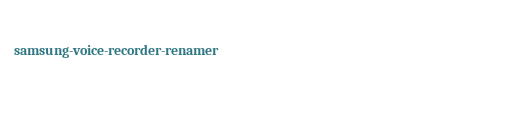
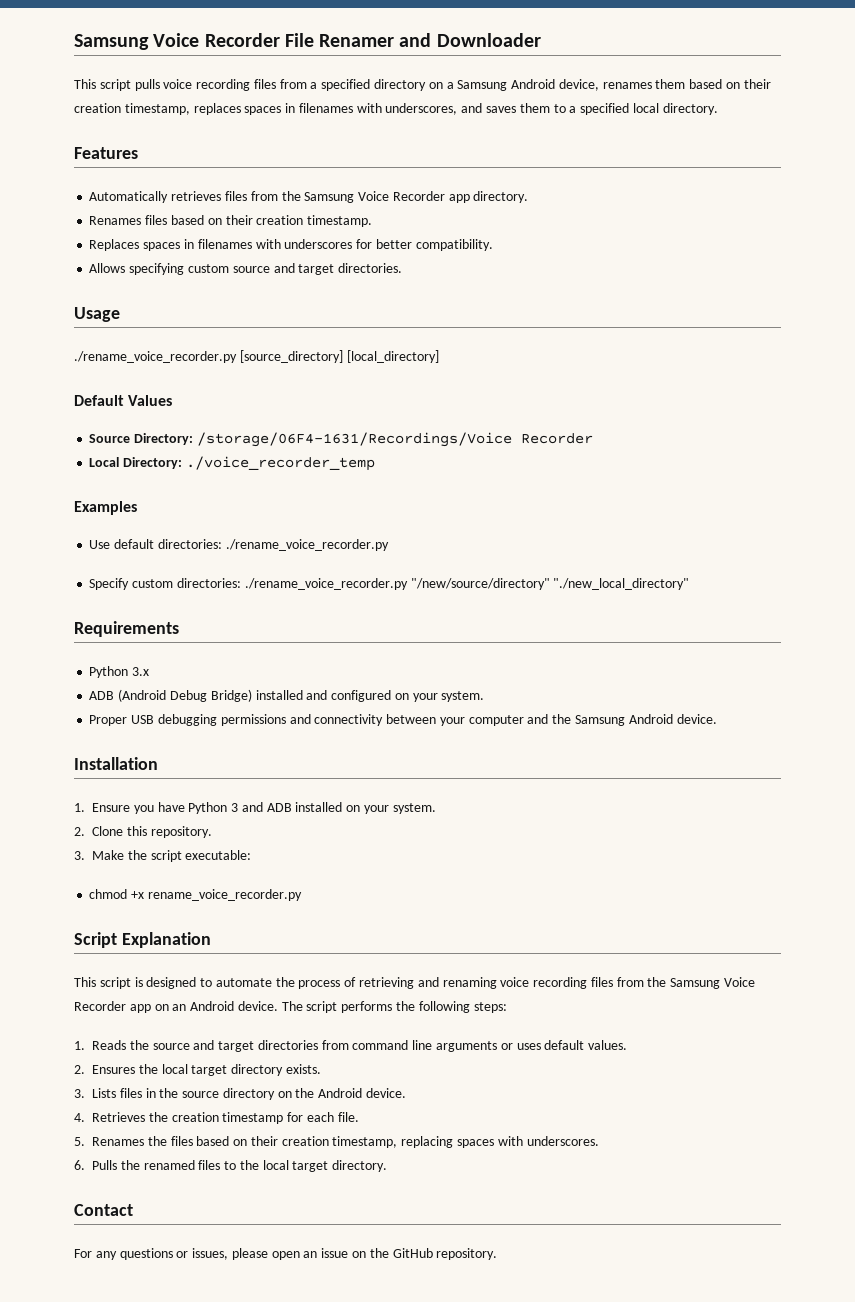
- samsung-voice-recorder-renamer
+ Samsung Voice Recorder File Renamer and Downloader
+ This script pulls voice recording files from a specified directory on a Samsung Android device, renames them based on their creation timestamp, replaces spaces in filenames with underscores, and saves them to a specified local directory.
+ Features
+ Automatically retrieves files from the Samsung Voice Recorder app directory.
+ Renames files based on their creation timestamp.
+ Replaces spaces in filenames with underscores for better compatibility.
+ Allows specifying custom source and target directories.
+ Usage
+ ./rename_voice_recorder.py [source_directory] [local_directory]
+ Default Values
+ Source Directory: /storage/06F4-1631/Recordings/Voice Recorder
+ Local Directory: ./voice_recorder_temp
+ Examples
+ Use default directories: ./rename_voice_recorder.py
+ Specify custom directories: ./rename_voice_recorder.py "/new/source/directory" "./new_local_directory"
+ Requirements
+ Python 3.x
+ ADB (Android Debug Bridge) installed and configured on your system.
+ Proper USB debugging permissions and connectivity between your computer and the Samsung Android device.
+ Installation
+ 1. Ensure you have Python 3 and ADB installed on your system.
+ 2. Clone this repository.
+ 3. Make the script executable:
+ chmod +x rename_voice_recorder.py
+ Script Explanation
+ This script is designed to automate the process of retrieving and renaming voice recording files from the Samsung Voice Recorder app on an Android device. The script performs the following steps:
+ 1. Reads the source and target directories from command line arguments or uses default values.
+ 2. Ensures the local target directory exists.
+ 3. Lists files in the source directory on the Android device.
+ 4. Retrieves the creation timestamp for each file.
+ 5. Renames the files based on their creation timestamp, replacing spaces with underscores.
+ 6. Pulls the renamed files to the local target directory.
+ Contact
+ For any questions or issues, please open an issue on the GitHub repository.

